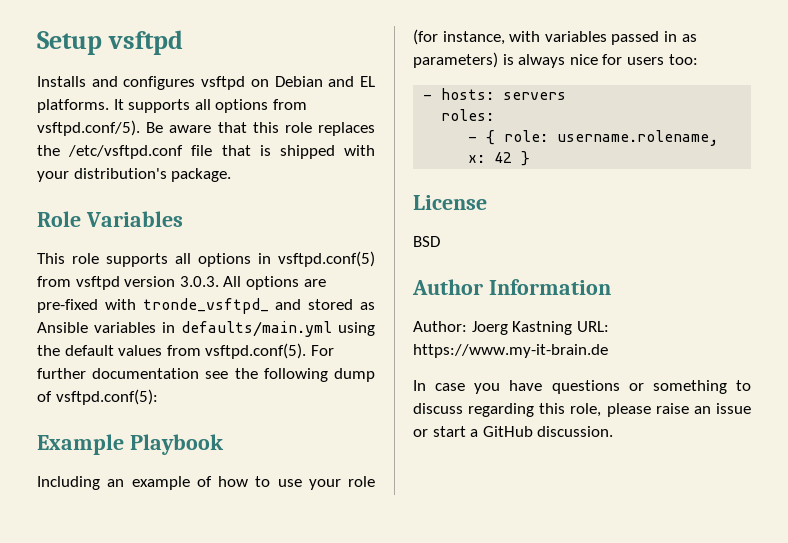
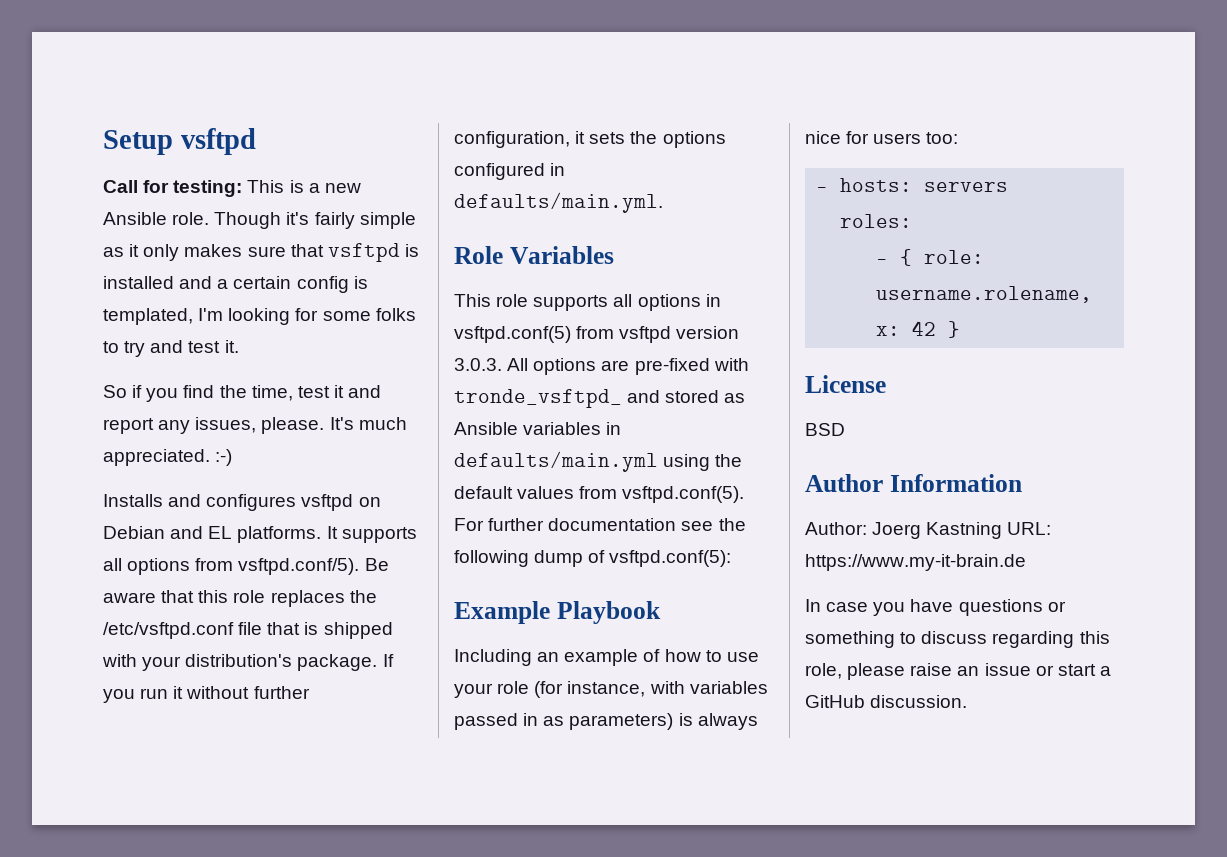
+ Call for testing: This is a new Ansible role. Though it's fairly simple as it only makes sure that vsftpd is installed and a certain config is templated, I'm looking for some folks to try and test it.
+ So if you find the time, test it and report any issues, please. It's much appreciated. :-)
+ If you run it without further configuration, it sets the options configured in defaults/main.yml.

